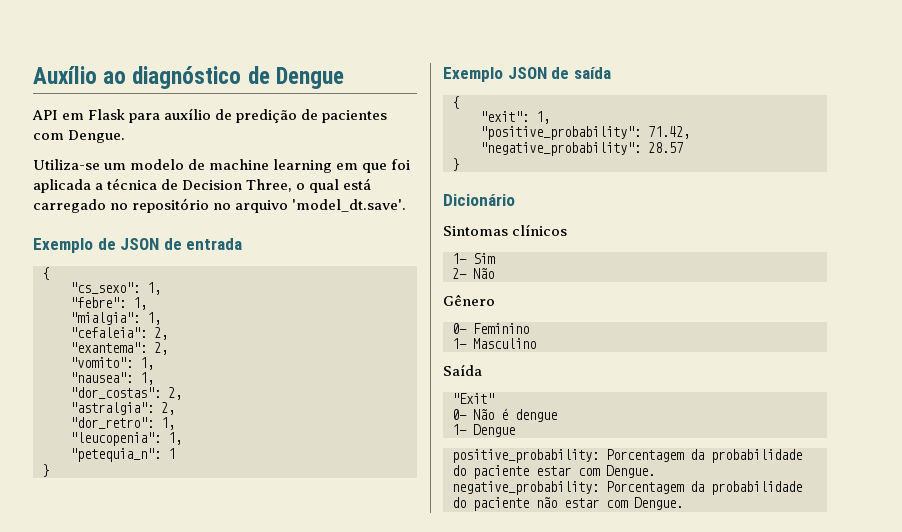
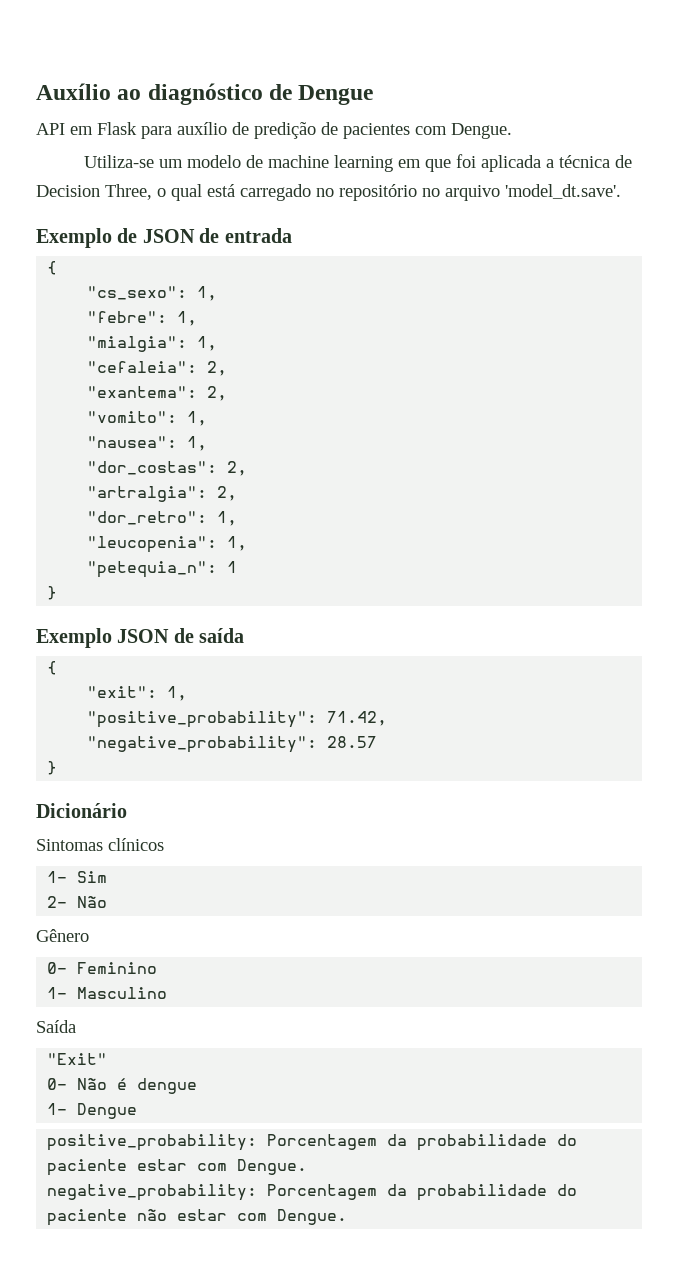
- "astralgia": 2,
+ "artralgia": 2,

